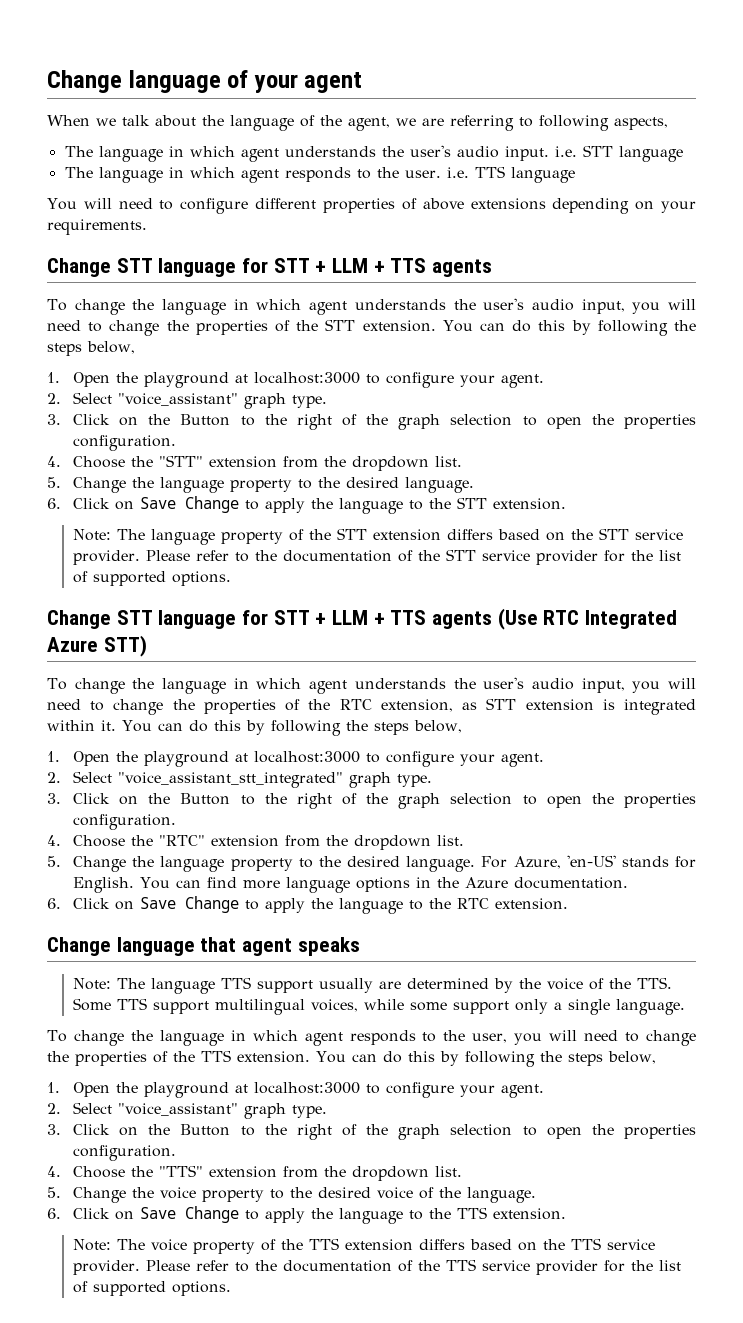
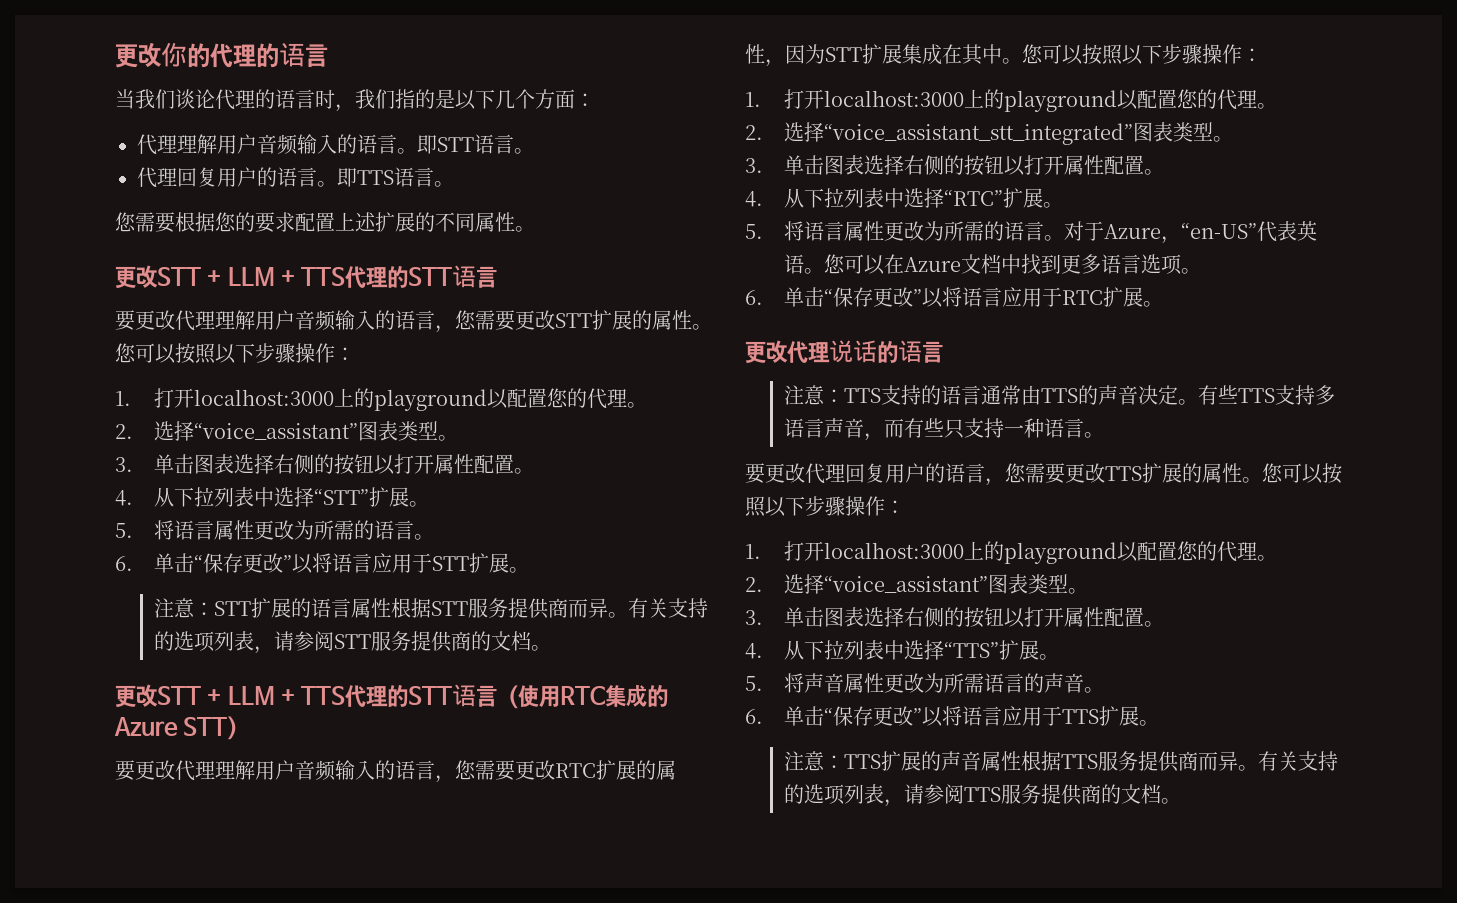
- Change language of your agent
- When we talk about the language of the agent, we are referring to following aspects,
- The language in which agent understands the user's audio input. i.e. STT language
- The language in which agent responds to the user. i.e. TTS language
- You will need to configure different properties of above extensions depending on your requirements.
- Change STT language for STT + LLM + TTS agents
- To change the language in which agent understands the user's audio input, you will need to change the properties of the STT extension. You can do this by following the steps below,
- 1. Open the playground at localhost:3000 to configure your agent.
- 2. Select "voice_assistant" graph type.
- 3. Click on the Button to the right of the graph selection to open the properties configuration.
- 4. Choose the "STT" extension from the dropdown list.
- 5. Change the language property to the desired language.
- 6. Click on Save Change to apply the language to the STT extension.
- Note: The language property of the STT extension differs based on the STT service provider. Please refer to the documentation of the STT service provider for the list of supported options.
- Change STT language for STT + LLM + TTS agents (Use RTC Integrated Azure STT)
- To change the language in which agent understands the user's audio input, you will need to change the properties of the RTC extension, as STT extension is integrated within it. You can do this by following the steps below,
- 1. Open the playground at localhost:3000 to configure your agent.
- 2. Select "voice_assistant_stt_integrated" graph type.
- 3. Click on the Button to the right of the graph selection to open the properties configuration.
- 4. Choose the "RTC" extension from the dropdown list.
- 5. Change the language property to the desired language. For Azure, 'en-US' stands for English. You can find more language options in the Azure documentation.
- 6. Click on Save Change to apply the language to the RTC extension.
- Change language that agent speaks
- Note: The language TTS support usually are determined by the voice of the TTS. Some TTS support multilingual voices, while some support only a single language.
- To change the language in which agent responds to the user, you will need to change the properties of the TTS extension. You can do this by following the steps below,
- 1. Open the playground at localhost:3000 to configure your agent.
- 2. Select "voice_assistant" graph type.
- 3. Click on the Button to the right of the graph selection to open the properties configuration.
- 4. Choose the "TTS" extension from the dropdown list.
- 5. Change the voice property to the desired voice of the language.
- 6. Click on Save Change to apply the language to the TTS extension.
- Note: The voice property of the TTS extension differs based on the TTS service provider. Please refer to the documentation of the TTS service provider for the list of supported options.
+ 更改你的代理的语言
+ 当我们谈论代理的语言时，我们指的是以下几个方面：
+ 代理理解用户音频输入的语言。即STT语言。
+ 代理回复用户的语言。即TTS语言。
+ 您需要根据您的要求配置上述扩展的不同属性。
+ 更改STT + LLM + TTS代理的STT语言
+ 要更改代理理解用户音频输入的语言，您需要更改STT扩展的属性。您可以按照以下步骤操作：
+ 1.打开localhost:3000上的playground以配置您的代理。
+ 2.选择“voice_assistant”图表类型。
+ 3.单击图表选择右侧的按钮以打开属性配置。
+ 4.从下拉列表中选择“STT”扩展。
+ 5.将语言属性更改为所需的语言。
+ 6.单击“保存更改”以将语言应用于STT扩展。
+ 注意：STT扩展的语言属性根据STT服务提供商而异。有关支持的选项列表，请参阅STT服务提供商的文档。
+ 更改STT + LLM + TTS代理的STT语言（使用RTC集成的Azure STT）
+ 要更改代理理解用户音频输入的语言，您需要更改RTC扩展的属性，因为STT扩展集成在其中。您可以按照以下步骤操作：
+ 1.打开localhost:3000上的playground以配置您的代理。
+ 2.选择“voice_assistant_stt_integrated”图表类型。
+ 3.单击图表选择右侧的按钮以打开属性配置。
+ 4.从下拉列表中选择“RTC”扩展。
+ 5.将语言属性更改为所需的语言。对于Azure，“en-US”代表英语。您可以在Azure文档中找到更多语言选项。
+ 6.单击“保存更改”以将语言应用于RTC扩展。
+ 更改代理说话的语言
+ 注意：TTS支持的语言通常由TTS的声音决定。有些TTS支持多语言声音，而有些只支持一种语言。
+ 要更改代理回复用户的语言，您需要更改TTS扩展的属性。您可以按照以下步骤操作：
+ 1.打开localhost:3000上的playground以配置您的代理。
+ 2.选择“voice_assistant”图表类型。
+ 3.单击图表选择右侧的按钮以打开属性配置。
+ 4.从下拉列表中选择“TTS”扩展。
+ 5.将声音属性更改为所需语言的声音。
+ 6.单击“保存更改”以将语言应用于TTS扩展。
+ 注意：TTS扩展的声音属性根据TTS服务提供商而异。有关支持的选项列表，请参阅TTS服务提供商的文档。

